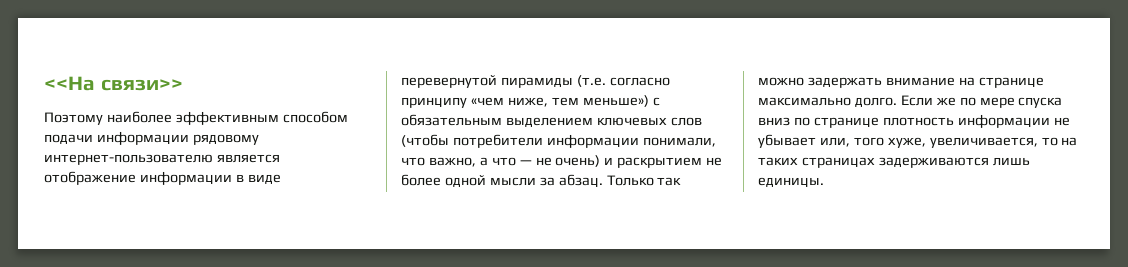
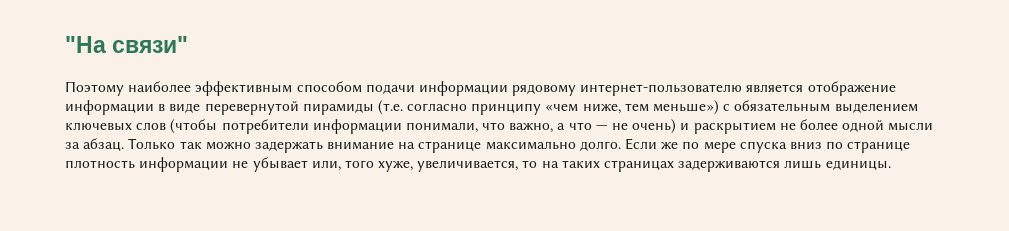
- <<На связи>>
+ "На связи"

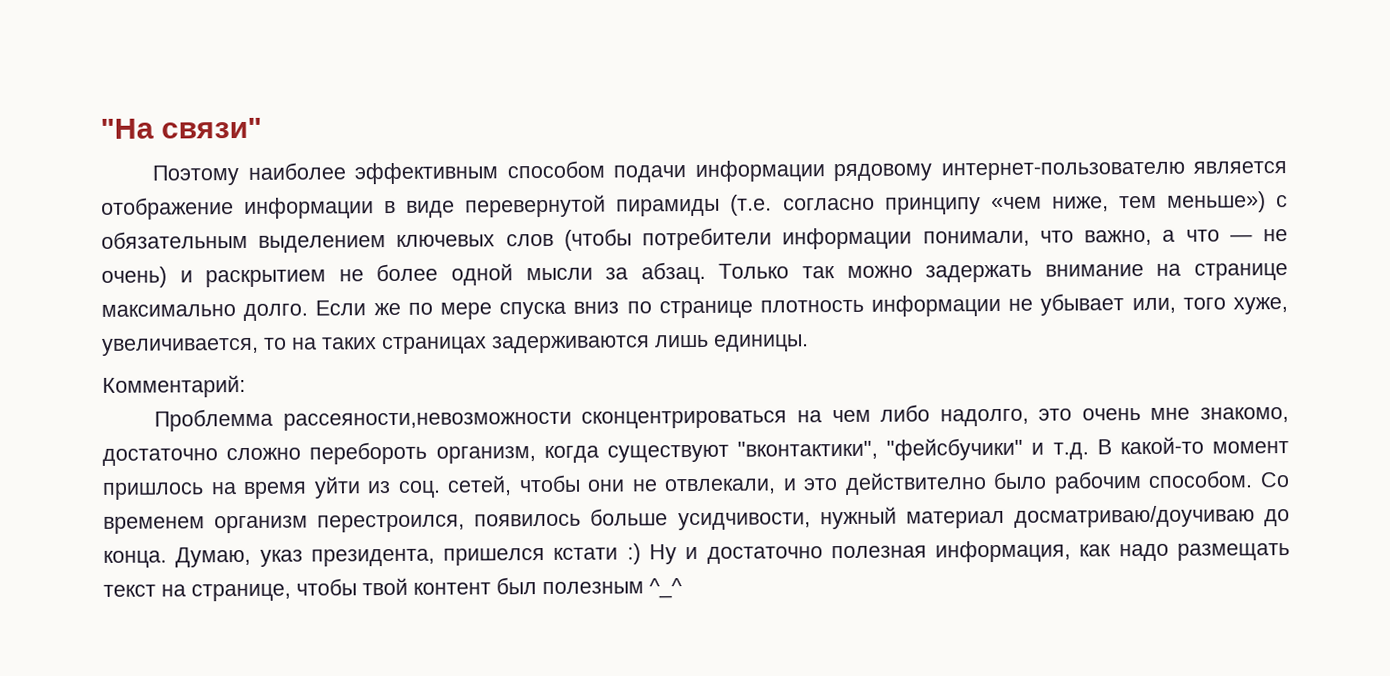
+ Комментарий:
+ Проблемма рассеяности,невозможности сконцентрироваться на чем либо надолго, это очень мне знакомо, достаточно сложно перебороть организм, когда существуют "вконтактики", "фейсбучики" и т.д. В какой-то момент пришлось на время уйти из соц. сетей, чтобы они не отвлекали, и это действително было рабочим способом. Со временем организм перестроился, появилось больше усидчивости, нужный материал досматриваю/доучиваю до конца. Думаю, указ президента, пришелся кстати :) Ну и достаточно полезная информация, как надо размещать текст на странице, чтобы твой контент был полезным ^_^

